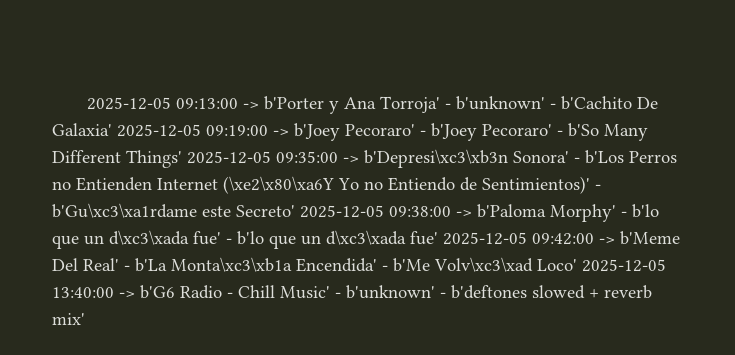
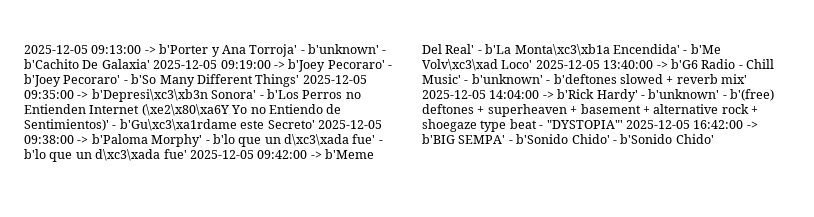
- 2025-12-05 09:13:00 -> b'Porter y Ana Torroja' - b'unknown' - b'Cachito De Galaxia' 2025-12-05 09:19:00 -> b'Joey Pecoraro' - b'Joey Pecoraro' - b'So Many Different Things' 2025-12-05 09:35:00 -> b'Depresi\xc3\xb3n Sonora' - b'Los Perros no Entienden Internet (\xe2\x80\xa6Y Yo no Entiendo de Sentimientos)' - b'Gu\xc3\xa1rdame este Secreto' 2025-12-05 09:38:00 -> b'Paloma Morphy' - b'lo que un d\xc3\xada fue' - b'lo que un d\xc3\xada fue' 2025-12-05 09:42:00 -> b'Meme Del Real' - b'La Monta\xc3\xb1a Encendida' - b'Me Volv\xc3\xad Loco' 2025-12-05 13:40:00 -> b'G6 Radio - Chill Music' - b'unknown' - b'deftones slowed + reverb mix'
+ 2025-12-05 09:13:00 -> b'Porter y Ana Torroja' - b'unknown' - b'Cachito De Galaxia' 2025-12-05 09:19:00 -> b'Joey Pecoraro' - b'Joey Pecoraro' - b'So Many Different Things' 2025-12-05 09:35:00 -> b'Depresi\xc3\xb3n Sonora' - b'Los Perros no Entienden Internet (\xe2\x80\xa6Y Yo no Entiendo de Sentimientos)' - b'Gu\xc3\xa1rdame este Secreto' 2025-12-05 09:38:00 -> b'Paloma Morphy' - b'lo que un d\xc3\xada fue' - b'lo que un d\xc3\xada fue' 2025-12-05 09:42:00 -> b'Meme Del Real' - b'La Monta\xc3\xb1a Encendida' - b'Me Volv\xc3\xad Loco' 2025-12-05 13:40:00 -> b'G6 Radio - Chill Music' - b'unknown' - b'deftones slowed + reverb mix' 2025-12-05 14:04:00 -> b'Rick Hardy' - b'unknown' - b'(free) deftones + superheaven + basement + alternative rock + shoegaze type beat - "DYSTOPIA"' 2025-12-05 16:42:00 -> b'BIG SEMPA' - b'Sonido Chido' - b'Sonido Chido'

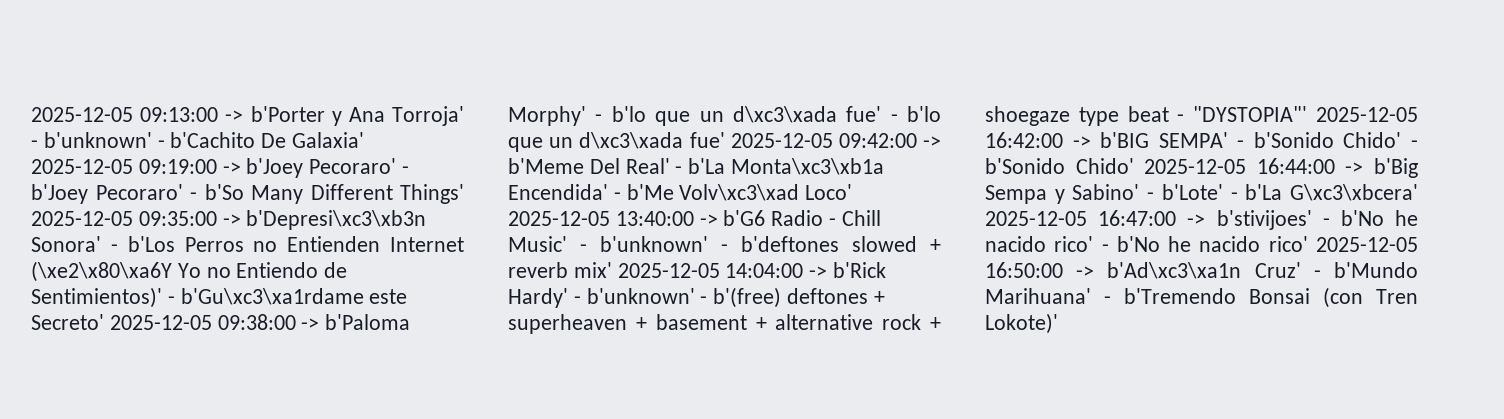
- 2025-12-05 09:13:00 -> b'Porter y Ana Torroja' - b'unknown' - b'Cachito De Galaxia' 2025-12-05 09:19:00 -> b'Joey Pecoraro' - b'Joey Pecoraro' - b'So Many Different Things' 2025-12-05 09:35:00 -> b'Depresi\xc3\xb3n Sonora' - b'Los Perros no Entienden Internet (\xe2\x80\xa6Y Yo no Entiendo de Sentimientos)' - b'Gu\xc3\xa1rdame este Secreto' 2025-12-05 09:38:00 -> b'Paloma Morphy' - b'lo que un d\xc3\xada fue' - b'lo que un d\xc3\xada fue' 2025-12-05 09:42:00 -> b'Meme Del Real' - b'La Monta\xc3\xb1a Encendida' - b'Me Volv\xc3\xad Loco' 2025-12-05 13:40:00 -> b'G6 Radio - Chill Music' - b'unknown' - b'deftones slowed + reverb mix' 2025-12-05 14:04:00 -> b'Rick Hardy' - b'unknown' - b'(free) deftones + superheaven + basement + alternative rock + shoegaze type beat - "DYSTOPIA"' 2025-12-05 16:42:00 -> b'BIG SEMPA' - b'Sonido Chido' - b'Sonido Chido'
+ 2025-12-05 09:13:00 -> b'Porter y Ana Torroja' - b'unknown' - b'Cachito De Galaxia' 2025-12-05 09:19:00 -> b'Joey Pecoraro' - b'Joey Pecoraro' - b'So Many Different Things' 2025-12-05 09:35:00 -> b'Depresi\xc3\xb3n Sonora' - b'Los Perros no Entienden Internet (\xe2\x80\xa6Y Yo no Entiendo de Sentimientos)' - b'Gu\xc3\xa1rdame este Secreto' 2025-12-05 09:38:00 -> b'Paloma Morphy' - b'lo que un d\xc3\xada fue' - b'lo que un d\xc3\xada fue' 2025-12-05 09:42:00 -> b'Meme Del Real' - b'La Monta\xc3\xb1a Encendida' - b'Me Volv\xc3\xad Loco' 2025-12-05 13:40:00 -> b'G6 Radio - Chill Music' - b'unknown' - b'deftones slowed + reverb mix' 2025-12-05 14:04:00 -> b'Rick Hardy' - b'unknown' - b'(free) deftones + superheaven + basement + alternative rock + shoegaze type beat - "DYSTOPIA"' 2025-12-05 16:42:00 -> b'BIG SEMPA' - b'Sonido Chido' - b'Sonido Chido' 2025-12-05 16:44:00 -> b'Big Sempa y Sabino' - b'Lote' - b'La G\xc3\xbcera' 2025-12-05 16:47:00 -> b'stivijoes' - b'No he nacido rico' - b'No he nacido rico' 2025-12-05 16:50:00 -> b'Ad\xc3\xa1n Cruz' - b'Mundo Marihuana' - b'Tremendo Bonsai (con Tren Lokote)'

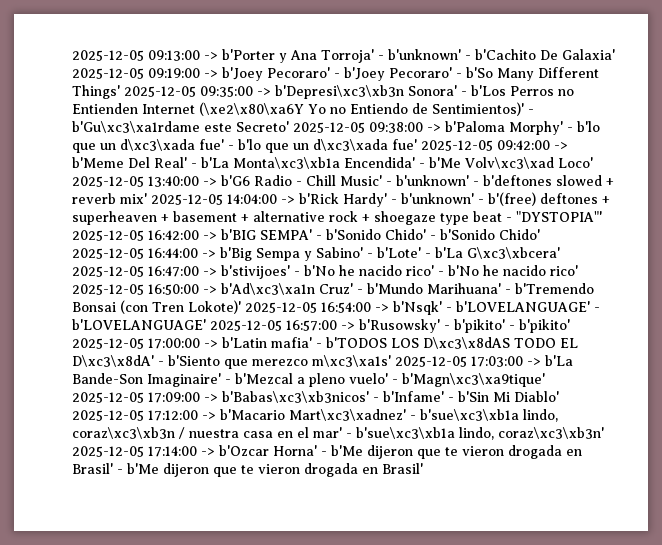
- 2025-12-05 09:13:00 -> b'Porter y Ana Torroja' - b'unknown' - b'Cachito De Galaxia' 2025-12-05 09:19:00 -> b'Joey Pecoraro' - b'Joey Pecoraro' - b'So Many Different Things' 2025-12-05 09:35:00 -> b'Depresi\xc3\xb3n Sonora' - b'Los Perros no Entienden Internet (\xe2\x80\xa6Y Yo no Entiendo de Sentimientos)' - b'Gu\xc3\xa1rdame este Secreto' 2025-12-05 09:38:00 -> b'Paloma Morphy' - b'lo que un d\xc3\xada fue' - b'lo que un d\xc3\xada fue' 2025-12-05 09:42:00 -> b'Meme Del Real' - b'La Monta\xc3\xb1a Encendida' - b'Me Volv\xc3\xad Loco' 2025-12-05 13:40:00 -> b'G6 Radio - Chill Music' - b'unknown' - b'deftones slowed + reverb mix' 2025-12-05 14:04:00 -> b'Rick Hardy' - b'unknown' - b'(free) deftones + superheaven + basement + alternative rock + shoegaze type beat - "DYSTOPIA"' 2025-12-05 16:42:00 -> b'BIG SEMPA' - b'Sonido Chido' - b'Sonido Chido' 2025-12-05 16:44:00 -> b'Big Sempa y Sabino' - b'Lote' - b'La G\xc3\xbcera' 2025-12-05 16:47:00 -> b'stivijoes' - b'No he nacido rico' - b'No he nacido rico' 2025-12-05 16:50:00 -> b'Ad\xc3\xa1n Cruz' - b'Mundo Marihuana' - b'Tremendo Bonsai (con Tren Lokote)'
+ 2025-12-05 09:13:00 -> b'Porter y Ana Torroja' - b'unknown' - b'Cachito De Galaxia' 2025-12-05 09:19:00 -> b'Joey Pecoraro' - b'Joey Pecoraro' - b'So Many Different Things' 2025-12-05 09:35:00 -> b'Depresi\xc3\xb3n Sonora' - b'Los Perros no Entienden Internet (\xe2\x80\xa6Y Yo no Entiendo de Sentimientos)' - b'Gu\xc3\xa1rdame este Secreto' 2025-12-05 09:38:00 -> b'Paloma Morphy' - b'lo que un d\xc3\xada fue' - b'lo que un d\xc3\xada fue' 2025-12-05 09:42:00 -> b'Meme Del Real' - b'La Monta\xc3\xb1a Encendida' - b'Me Volv\xc3\xad Loco' 2025-12-05 13:40:00 -> b'G6 Radio - Chill Music' - b'unknown' - b'deftones slowed + reverb mix' 2025-12-05 14:04:00 -> b'Rick Hardy' - b'unknown' - b'(free) deftones + superheaven + basement + alternative rock + shoegaze type beat - "DYSTOPIA"' 2025-12-05 16:42:00 -> b'BIG SEMPA' - b'Sonido Chido' - b'Sonido Chido' 2025-12-05 16:44:00 -> b'Big Sempa y Sabino' - b'Lote' - b'La G\xc3\xbcera' 2025-12-05 16:47:00 -> b'stivijoes' - b'No he nacido rico' - b'No he nacido rico' 2025-12-05 16:50:00 -> b'Ad\xc3\xa1n Cruz' - b'Mundo Marihuana' - b'Tremendo Bonsai (con Tren Lokote)' 2025-12-05 16:54:00 -> b'Nsqk' - b'LOVELANGUAGE' - b'LOVELANGUAGE' 2025-12-05 16:57:00 -> b'Rusowsky' - b'pikito' - b'pikito' 2025-12-05 17:00:00 -> b'Latin mafia' - b'TODOS LOS D\xc3\x8dAS TODO EL D\xc3\x8dA' - b'Siento que merezco m\xc3\xa1s' 2025-12-05 17:03:00 -> b'La Bande-Son Imaginaire' - b'Mezcal a pleno vuelo' - b'Magn\xc3\xa9tique' 2025-12-05 17:09:00 -> b'Babas\xc3\xb3nicos' - b'Infame' - b'Sin Mi Diablo' 2025-12-05 17:12:00 -> b'Macario Mart\xc3\xadnez' - b'sue\xc3\xb1a lindo, coraz\xc3\xb3n / nuestra casa en el mar' - b'sue\xc3\xb1a lindo, coraz\xc3\xb3n' 2025-12-05 17:14:00 -> b'Ozcar Horna' - b'Me dijeron que te vieron drogada en Brasil' - b'Me dijeron que te vieron drogada en Brasil'

